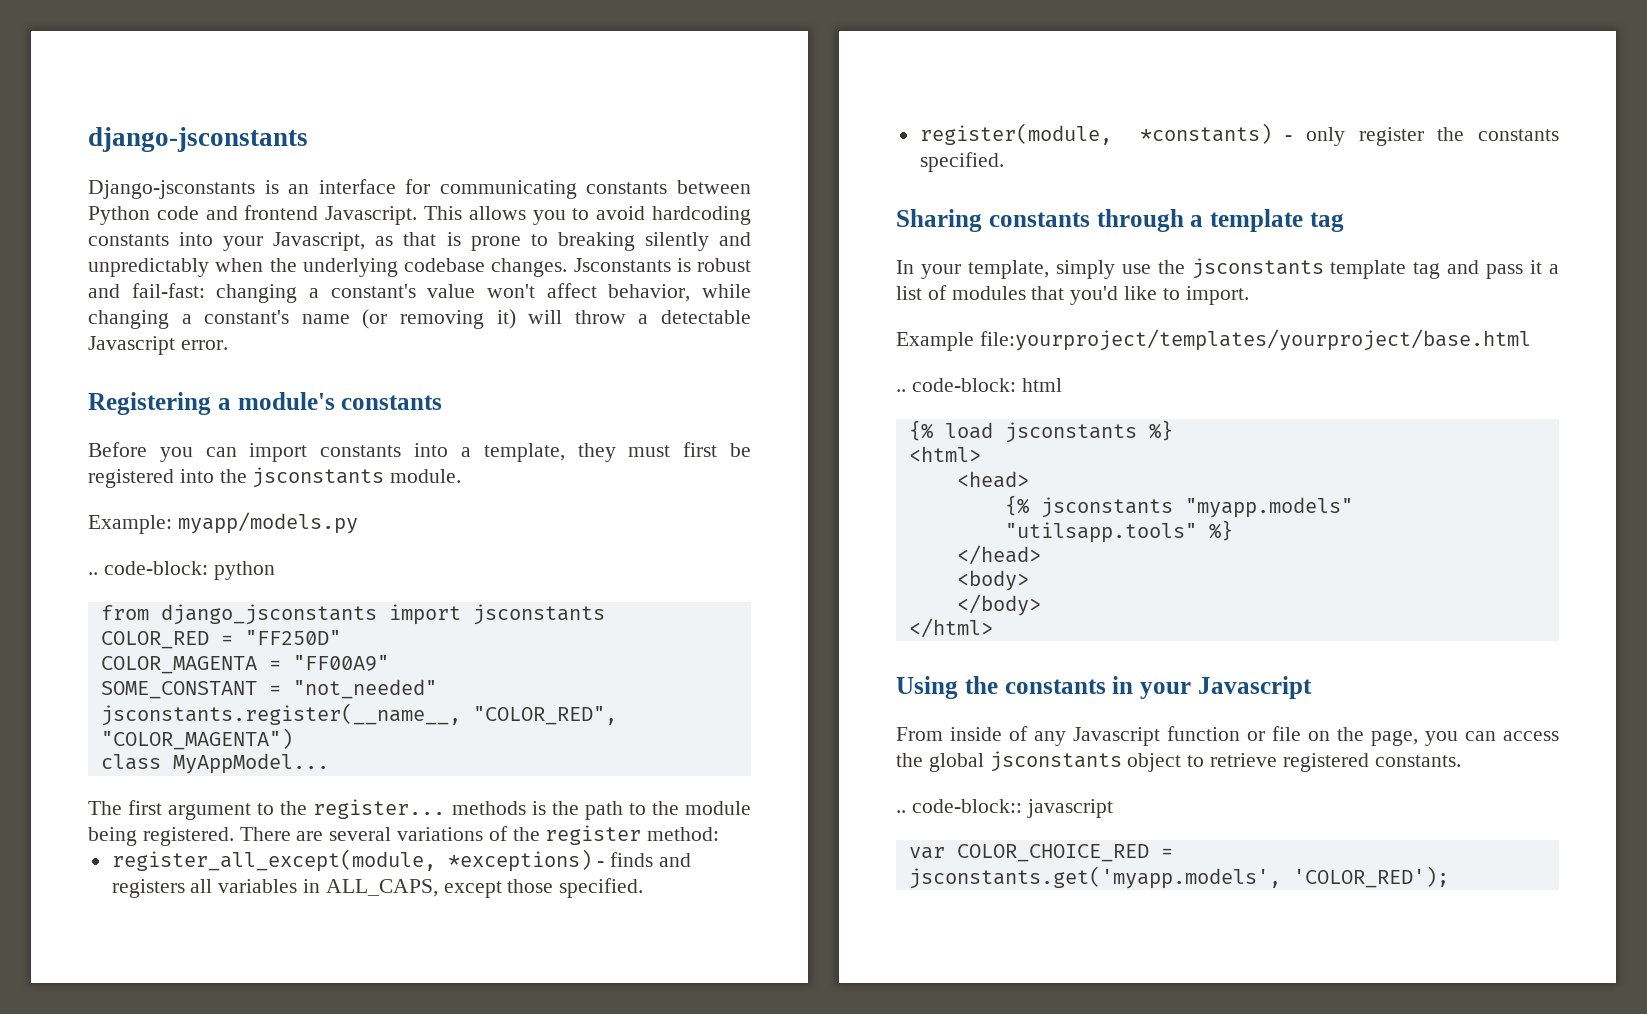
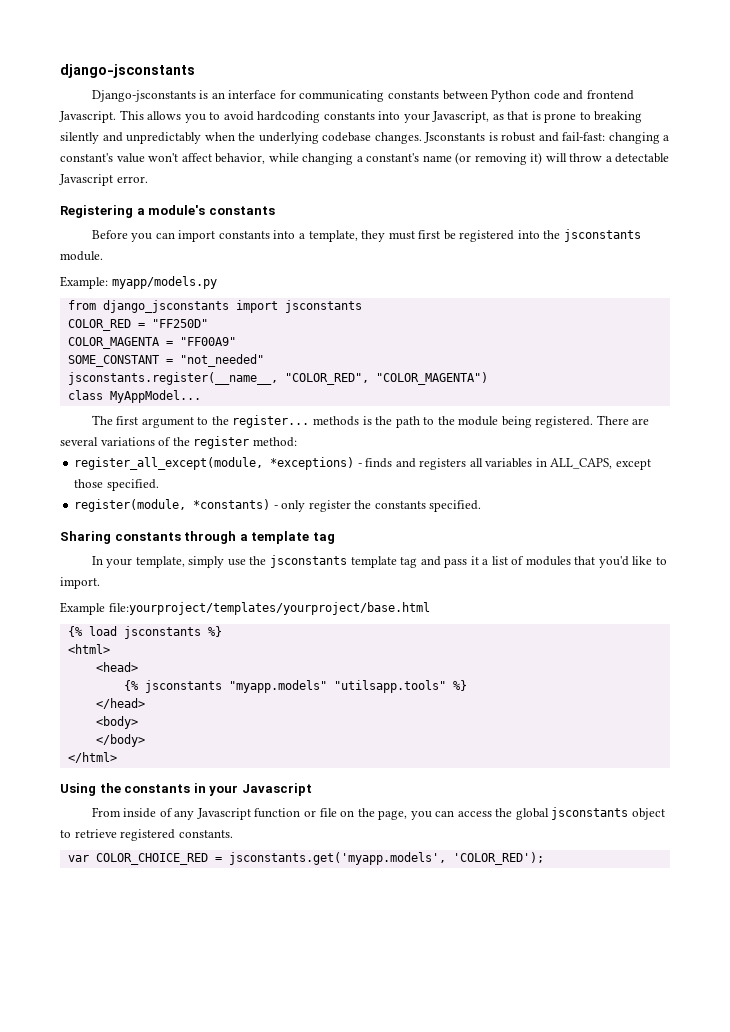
- .. code-block: python
- .. code-block: html
- .. code-block:: javascript

